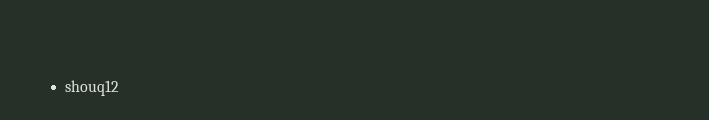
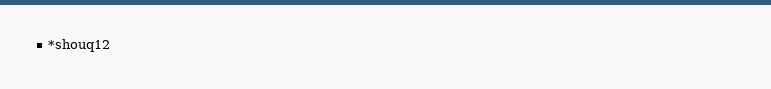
- shouq12
+ *shouq12

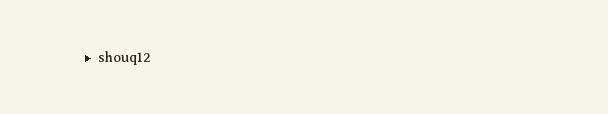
- *shouq12
+ shouq12

